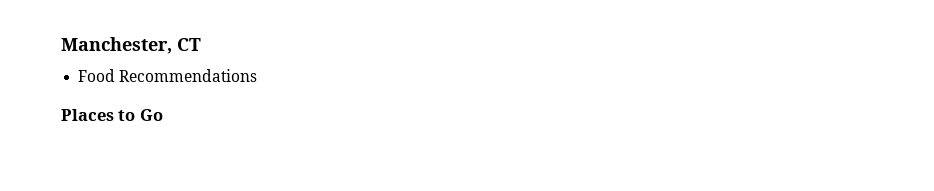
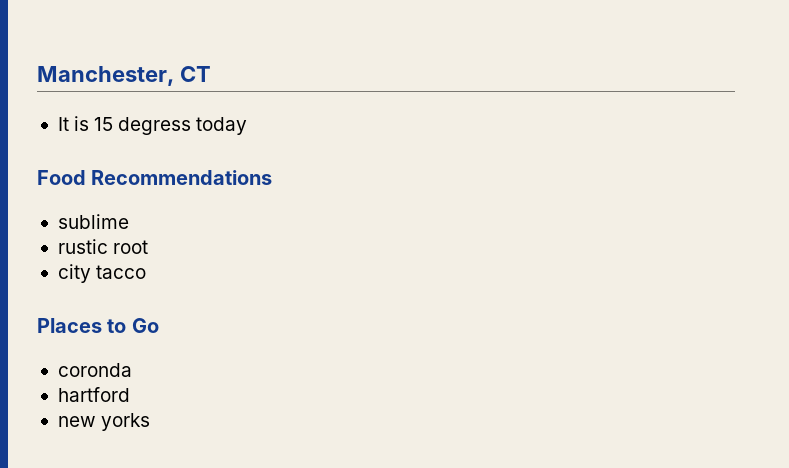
+ It is 15 degress today
  Food Recommendations
+ sublime
+ rustic root
+ city tacco
+ coronda
+ hartford
+ new yorks

